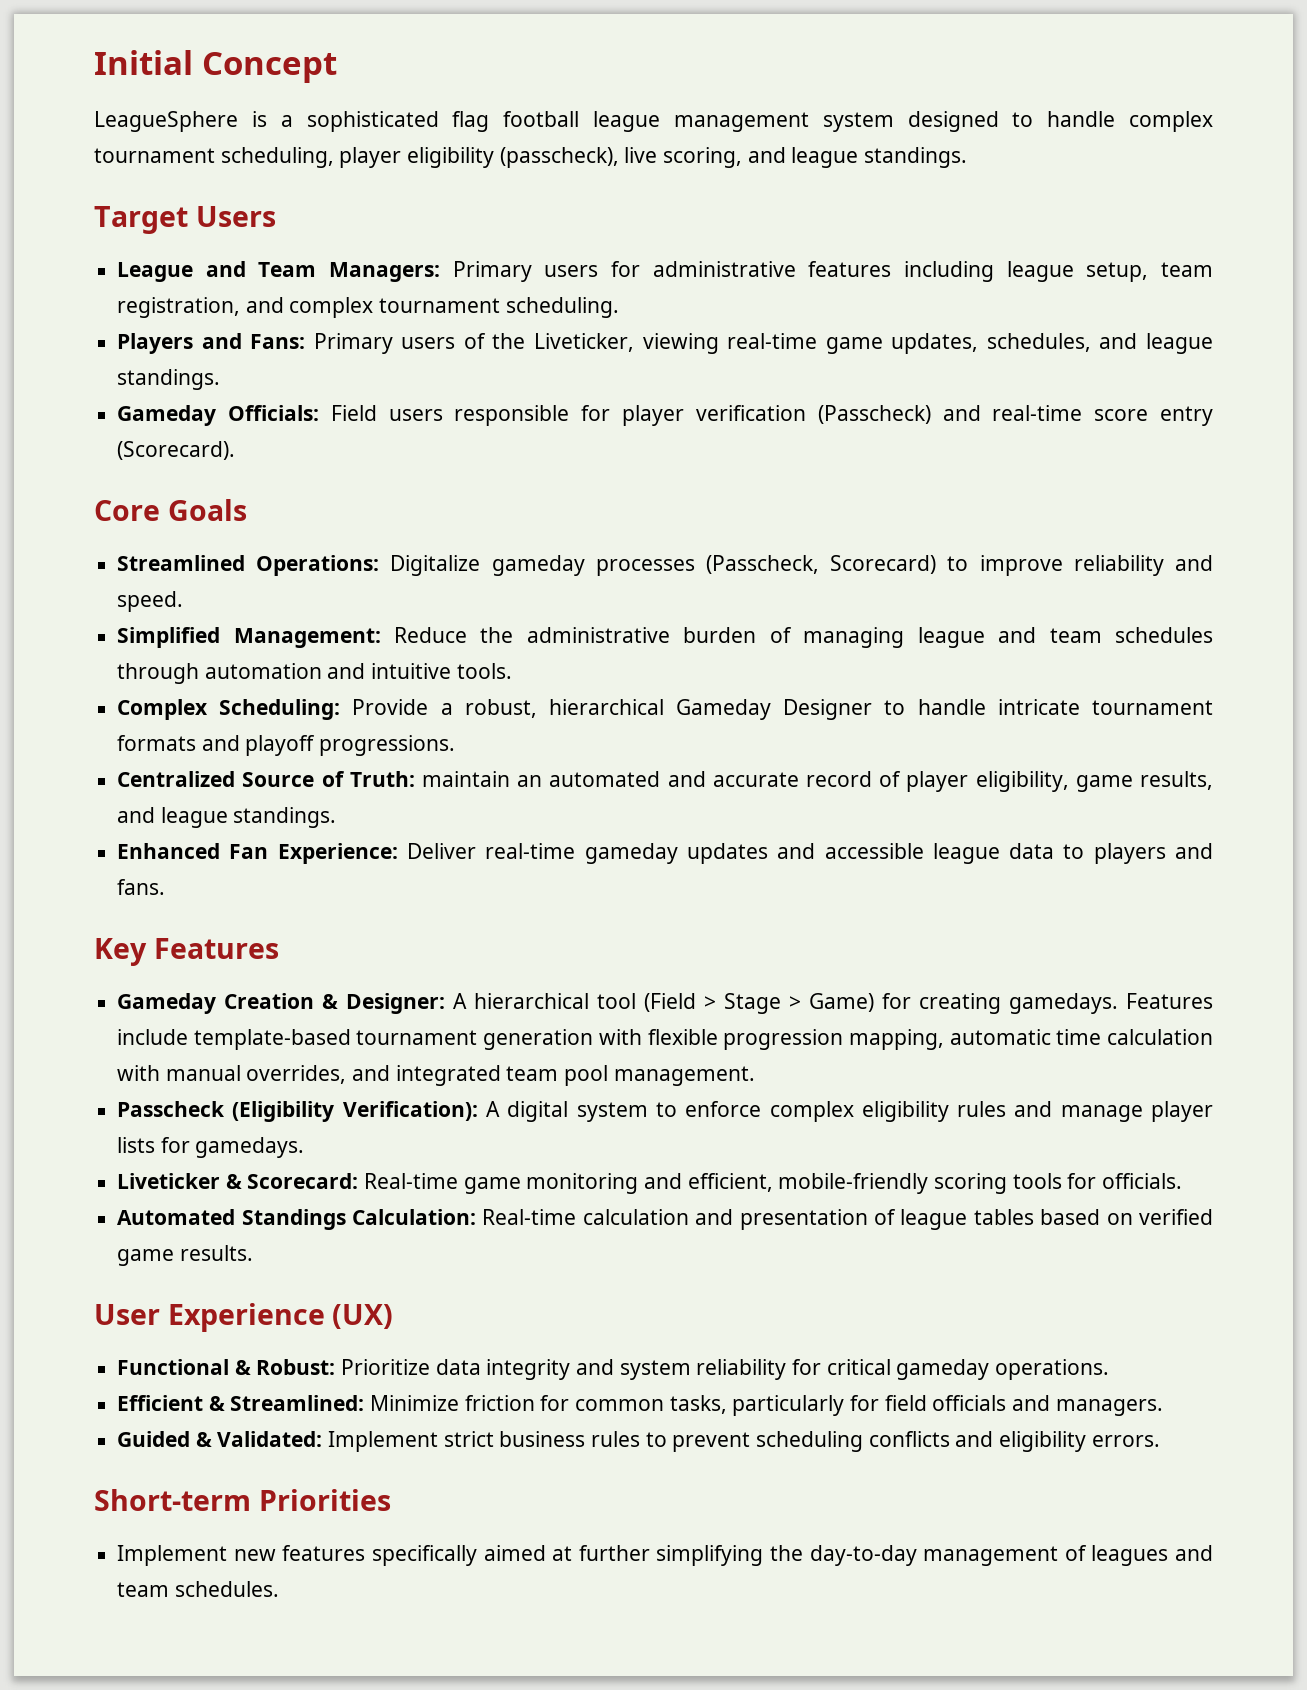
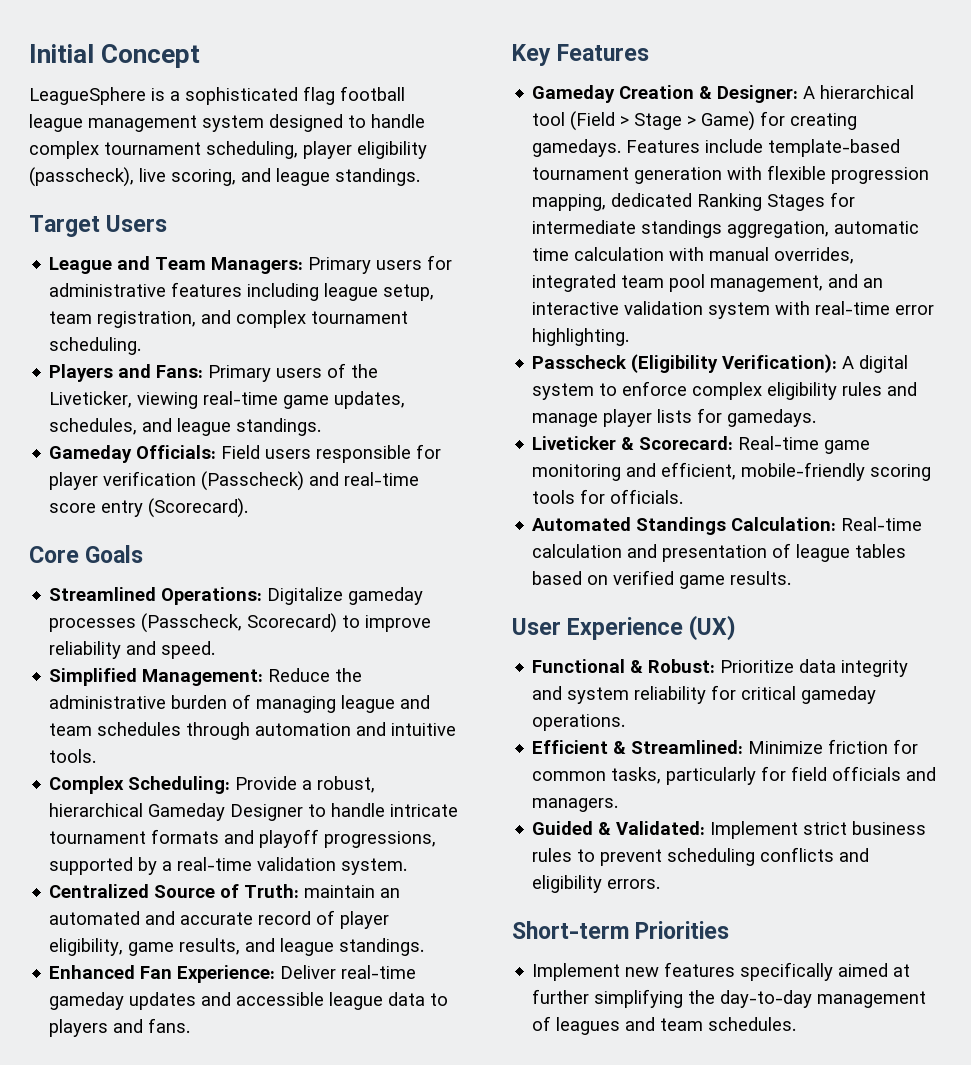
- Complex Scheduling: Provide a robust, hierarchical Gameday Designer to handle intricate tournament formats and playoff progressions.
+ Complex Scheduling: Provide a robust, hierarchical Gameday Designer to handle intricate tournament formats and playoff progressions, supported by a real-time validation system.
- Features include template-based tournament generation with flexible progression mapping, automatic time calculation with manual overrides, and integrated team pool management.
+ Features include template-based tournament generation with flexible progression mapping, dedicated Ranking Stages for intermediate standings aggregation, automatic time calculation with manual overrides, integrated team pool management, and an interactive validation system with real-time error highlighting.

